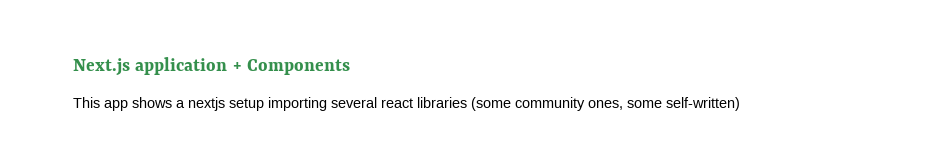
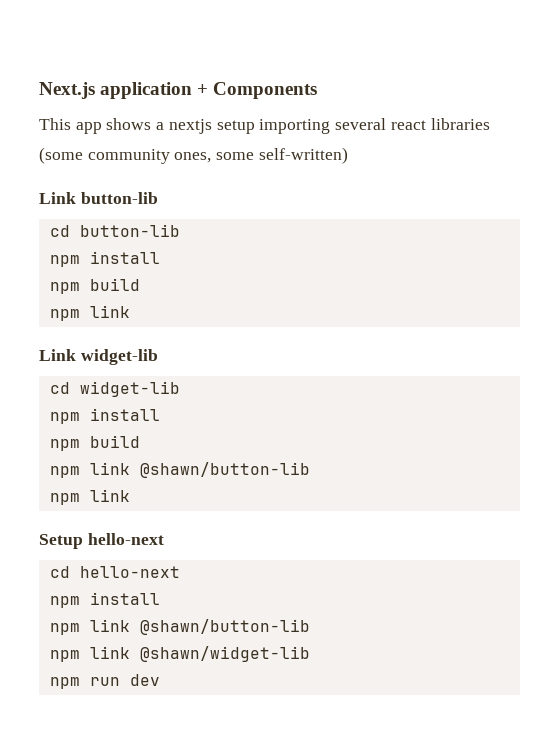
+ Link button-lib
+ cd button-lib
+ npm install
+ npm build
+ npm link
+ Link widget-lib
+ cd widget-lib
+ npm install
+ npm build
+ npm link @shawn/button-lib
+ npm link
+ Setup hello-next
+ cd hello-next
+ npm install
+ npm link @shawn/button-lib
+ npm link @shawn/widget-lib
+ npm run dev

